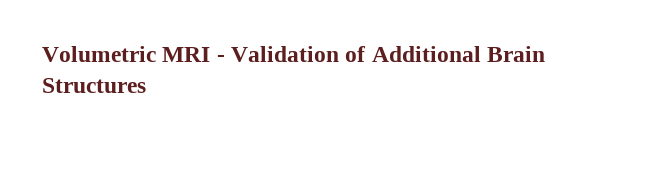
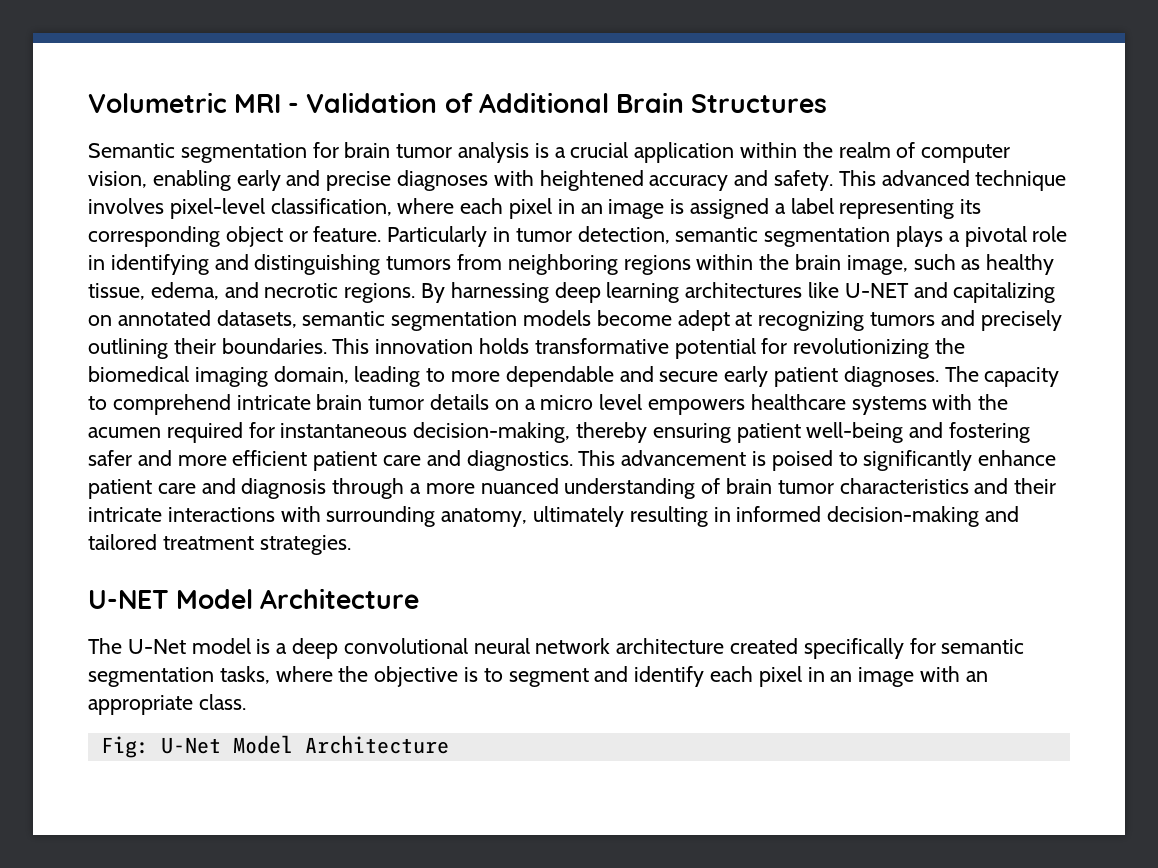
+ Semantic segmentation for brain tumor analysis is a crucial application within the realm of computer vision, enabling early and precise diagnoses with heightened accuracy and safety. This advanced technique involves pixel-level classification, where each pixel in an image is assigned a label representing its corresponding object or feature. Particularly in tumor detection, semantic segmentation plays a pivotal role in identifying and distinguishing tumors from neighboring regions within the brain image, such as healthy tissue, edema, and necrotic regions. By harnessing deep learning architectures like U-NET and capitalizing on annotated datasets, semantic segmentation models become adept at recognizing tumors and precisely outlining their boundaries. This innovation holds transformative potential for revolutionizing the biomedical imaging domain, leading to more dependable and secure early patient diagnoses. The capacity to comprehend intricate brain tumor details on a micro level empowers healthcare systems with the acumen required for instantaneous decision-making, thereby ensuring patient well-being and fostering safer and more efficient patient care and diagnostics. This advancement is poised to significantly enhance patient care and diagnosis through a more nuanced understanding of brain tumor characteristics and their intricate interactions with surrounding anatomy, ultimately resulting in informed decision-making and tailored treatment strategies.
+ U-NET Model Architecture
+ The U-Net model is a deep convolutional neural network architecture created specifically for semantic segmentation tasks, where the objective is to segment and identify each pixel in an image with an appropriate class.
+ Fig: U-Net Model Architecture

